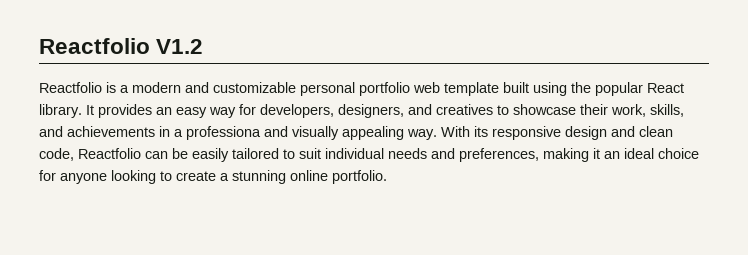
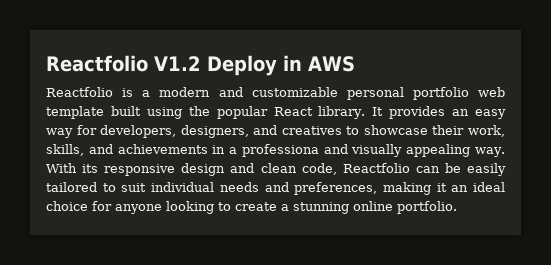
- Reactfolio V1.2
+ Reactfolio V1.2 Deploy in AWS

